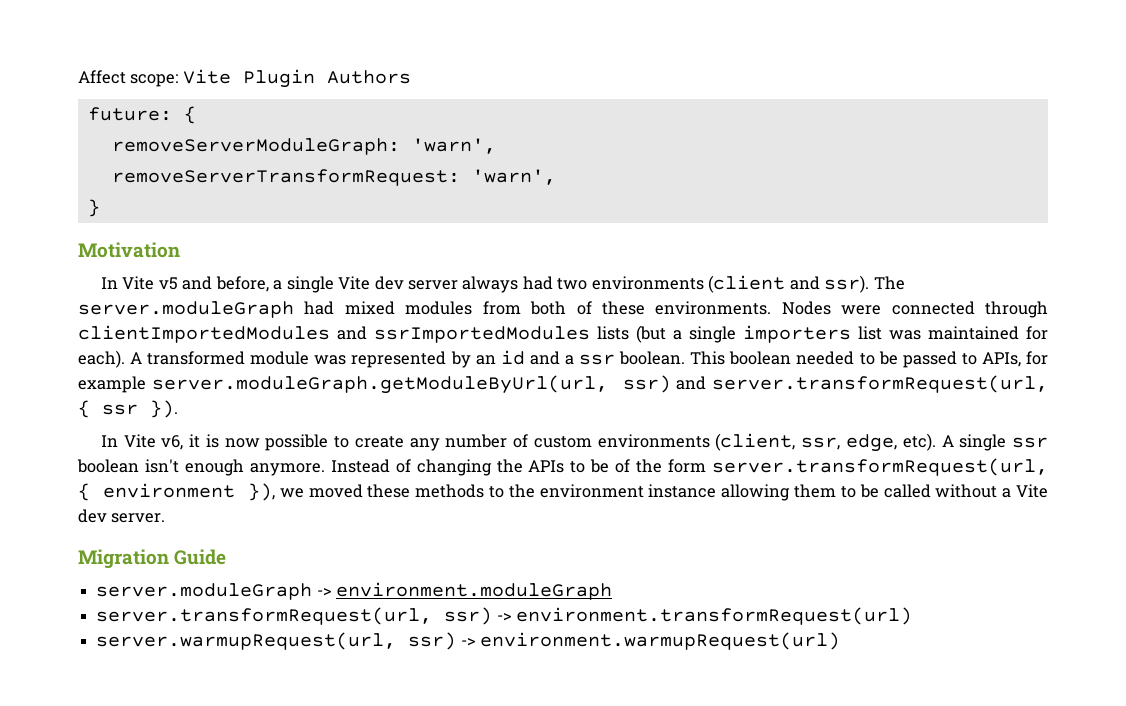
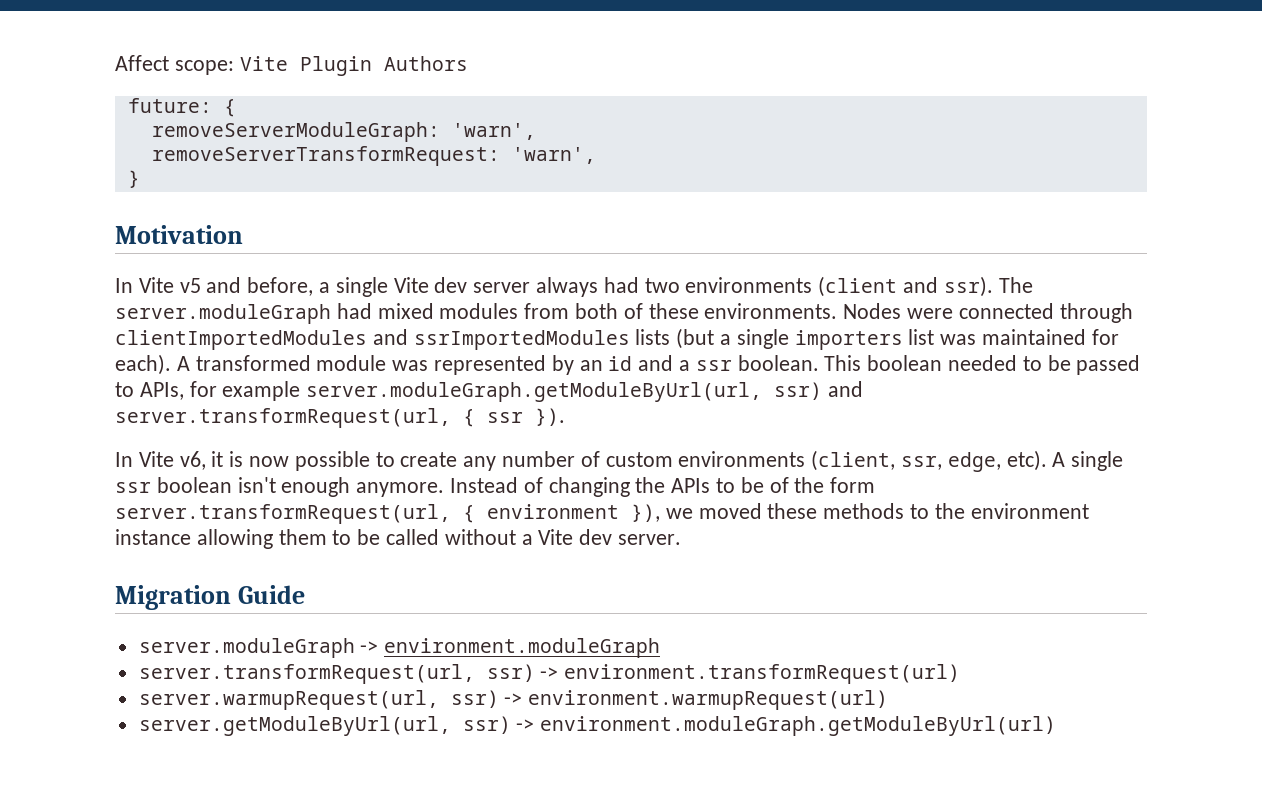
+ server.getModuleByUrl(url, ssr) -> environment.moduleGraph.getModuleByUrl(url)

